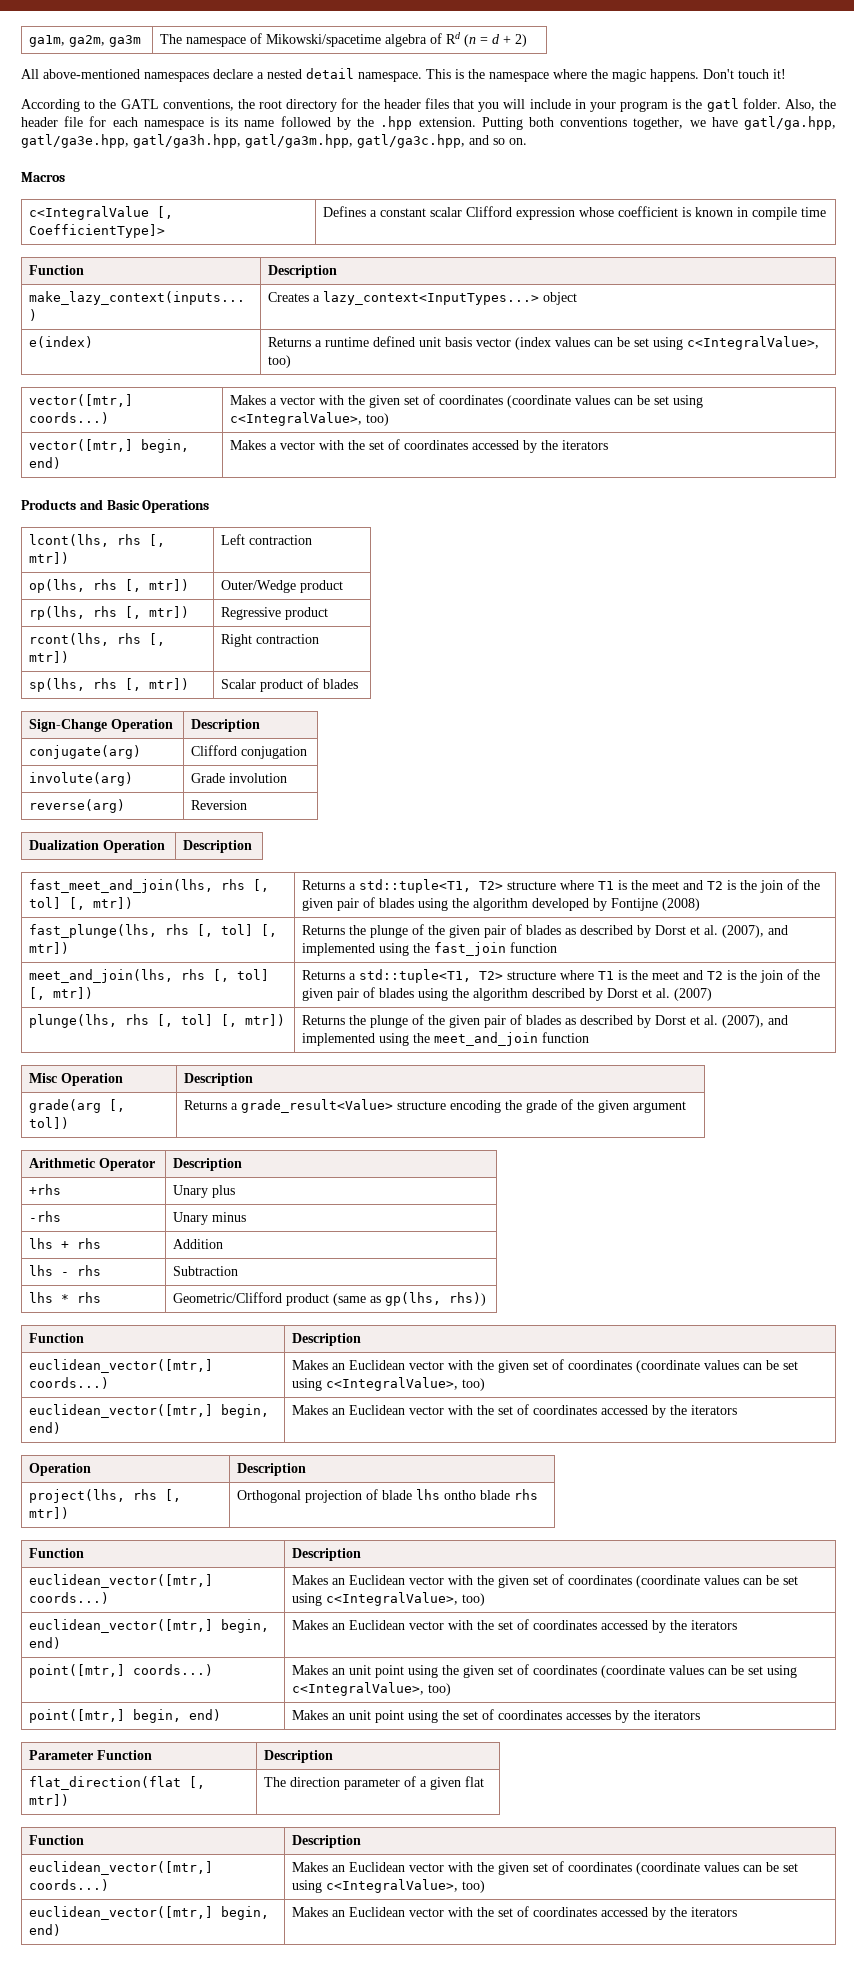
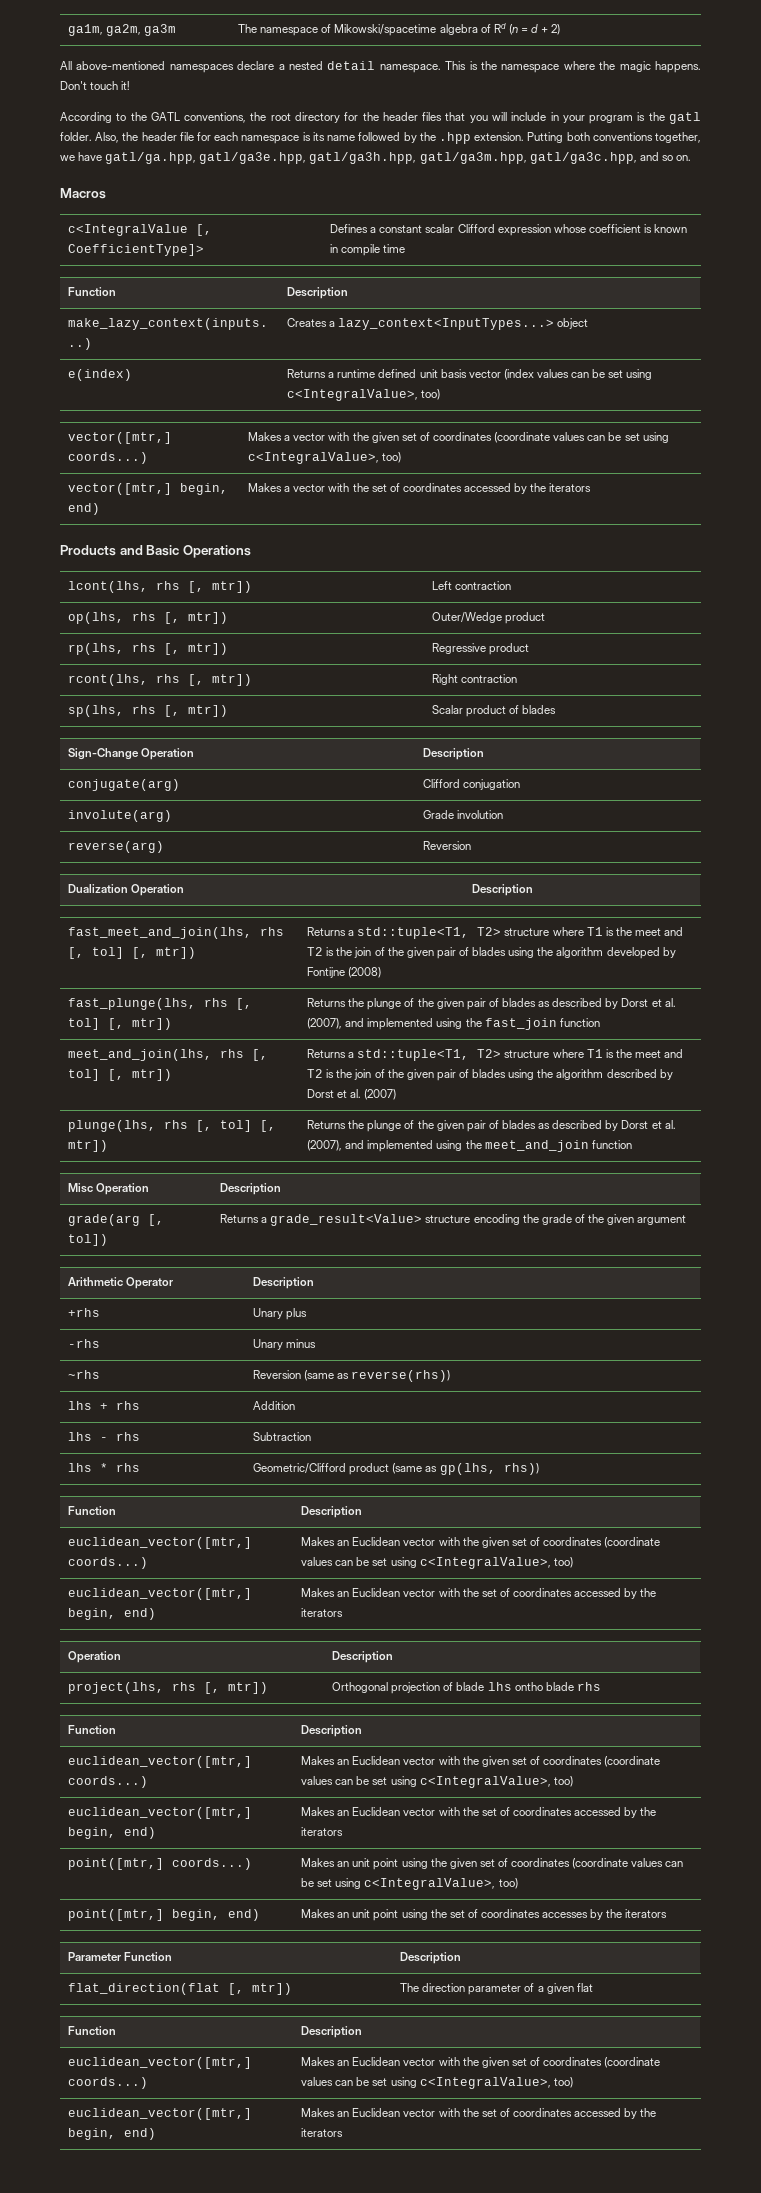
+ ~rhs | Reversion (same as reverse(rhs))

